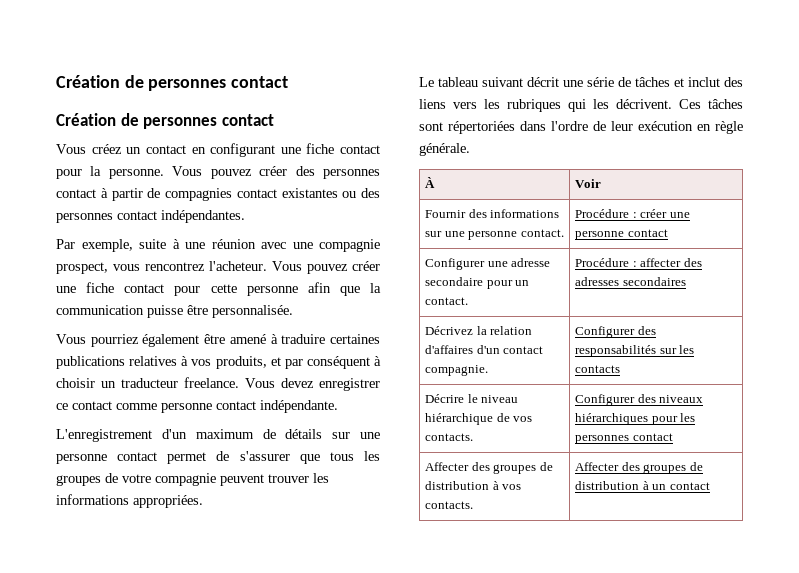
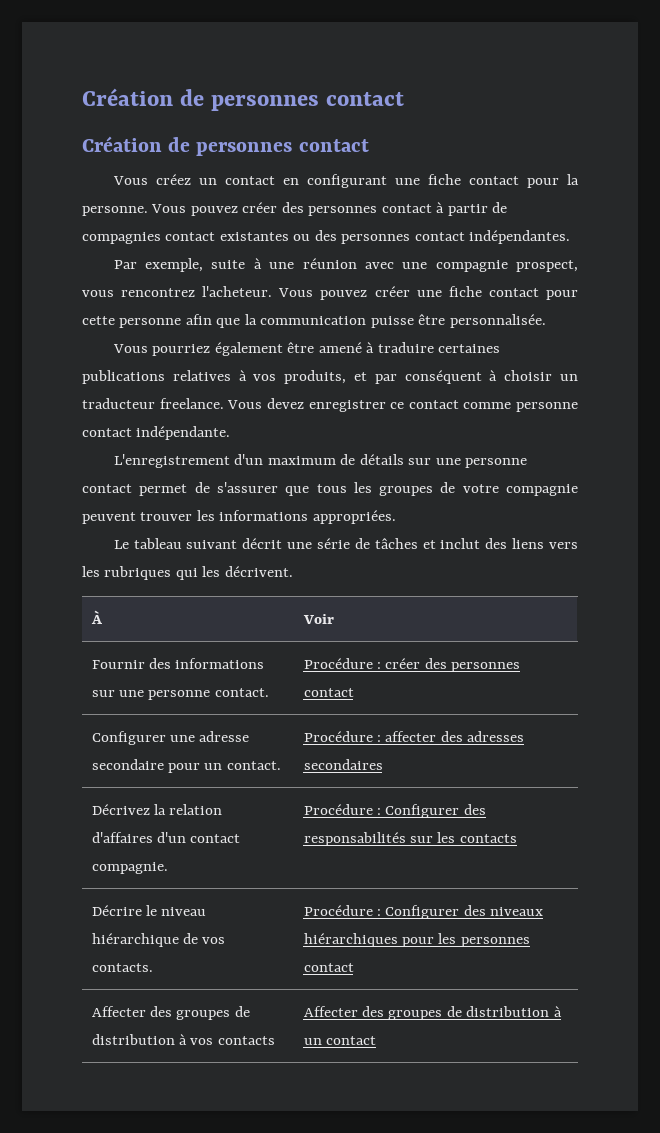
- Ces tâches sont répertoriées dans l'ordre de leur exécution en règle générale.
- Fournir des informations sur une personne contact. | Procédure : créer une personne contact
+ Fournir des informations sur une personne contact. | Procédure : créer des personnes contact
- Décrivez la relation d'affaires d'un contact compagnie. | Configurer des responsabilités sur les contacts
+ Décrivez la relation d'affaires d'un contact compagnie. | Procédure : Configurer des responsabilités sur les contacts
- Décrire le niveau hiérarchique de vos contacts. | Configurer des niveaux hiérarchiques pour les personnes contact
+ Décrire le niveau hiérarchique de vos contacts. | Procédure : Configurer des niveaux hiérarchiques pour les personnes contact
- Affecter des groupes de distribution à vos contacts. | Affecter des groupes de distribution à un contact
+ Affecter des groupes de distribution à vos contacts | Affecter des groupes de distribution à un contact

